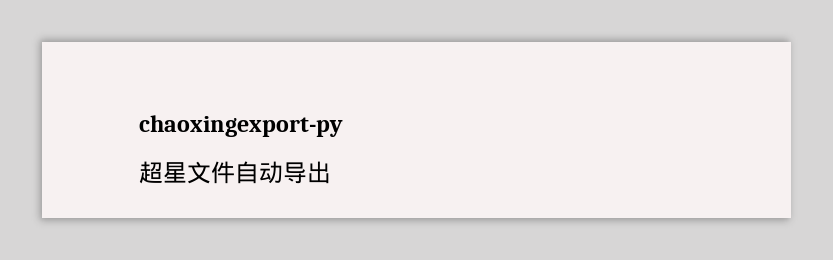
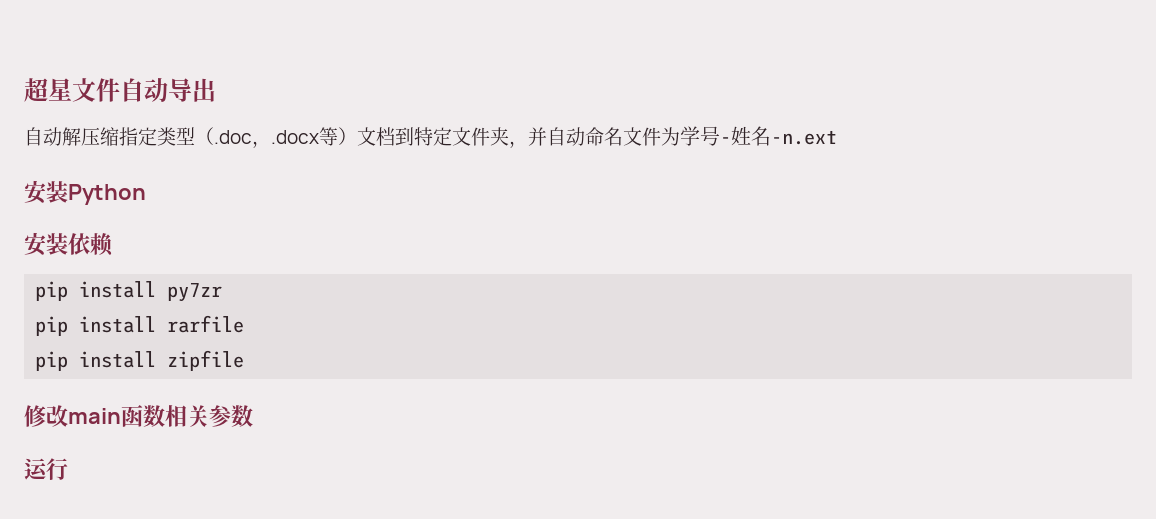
- chaoxingexport-py
+ 自动解压缩指定类型（.doc，.docx等）文档到特定文件夹，并自动命名文件为学号-姓名-n.ext
+ 安装Python
+ 安装依赖
+ pip install py7zr
+ pip install rarfile
+ pip install zipfile
+ 修改main函数相关参数
+ 运行

